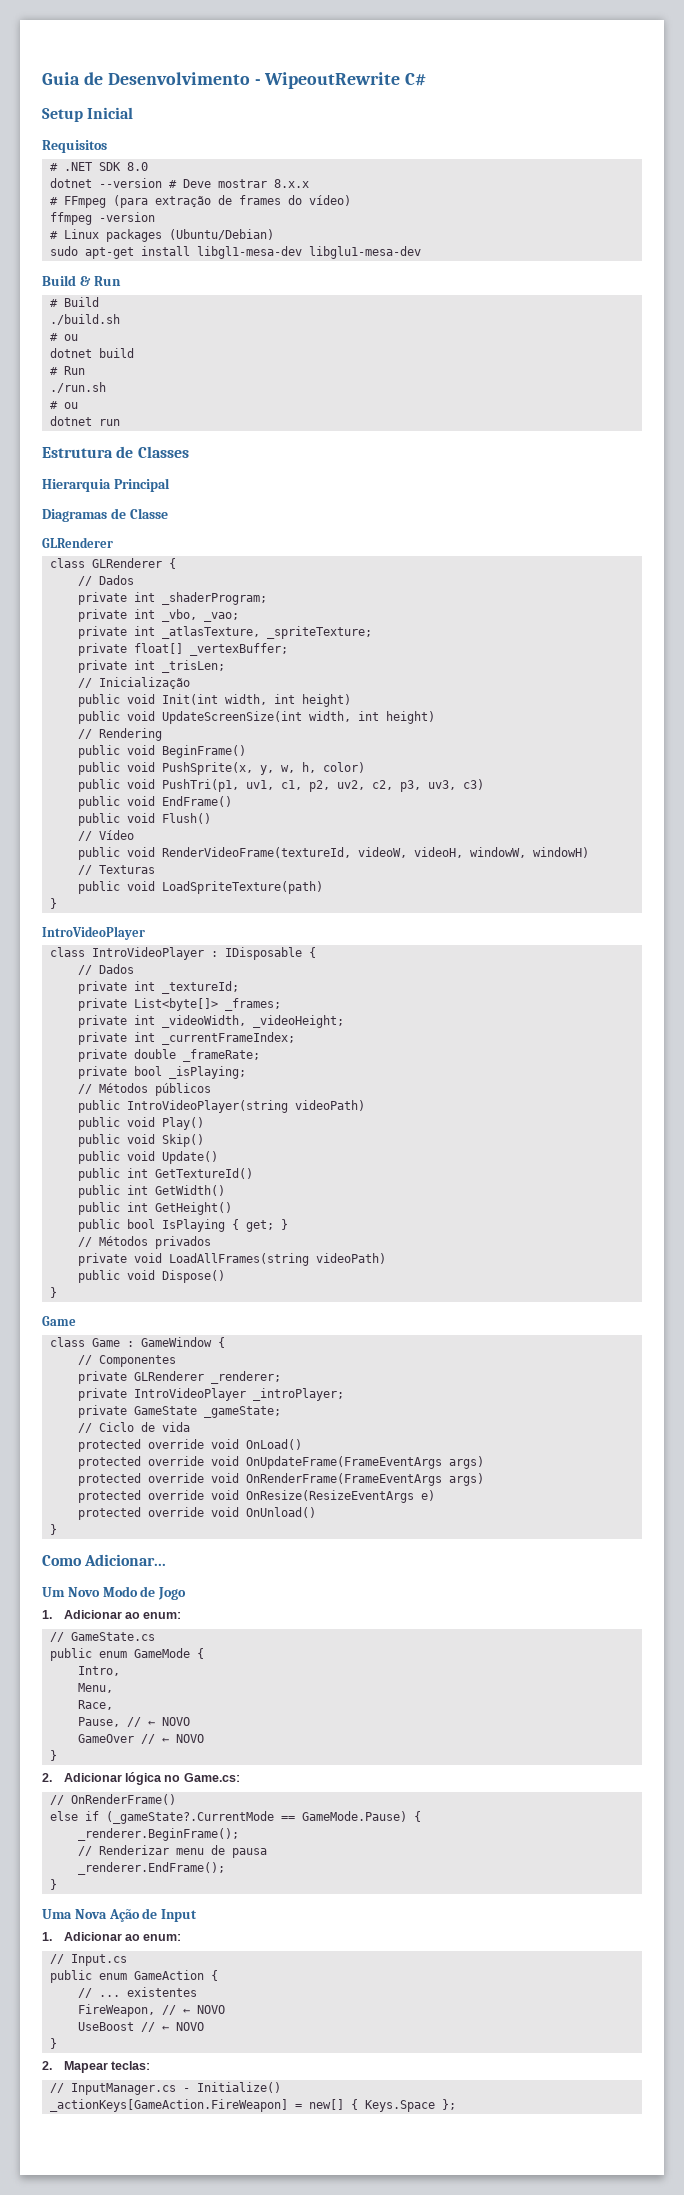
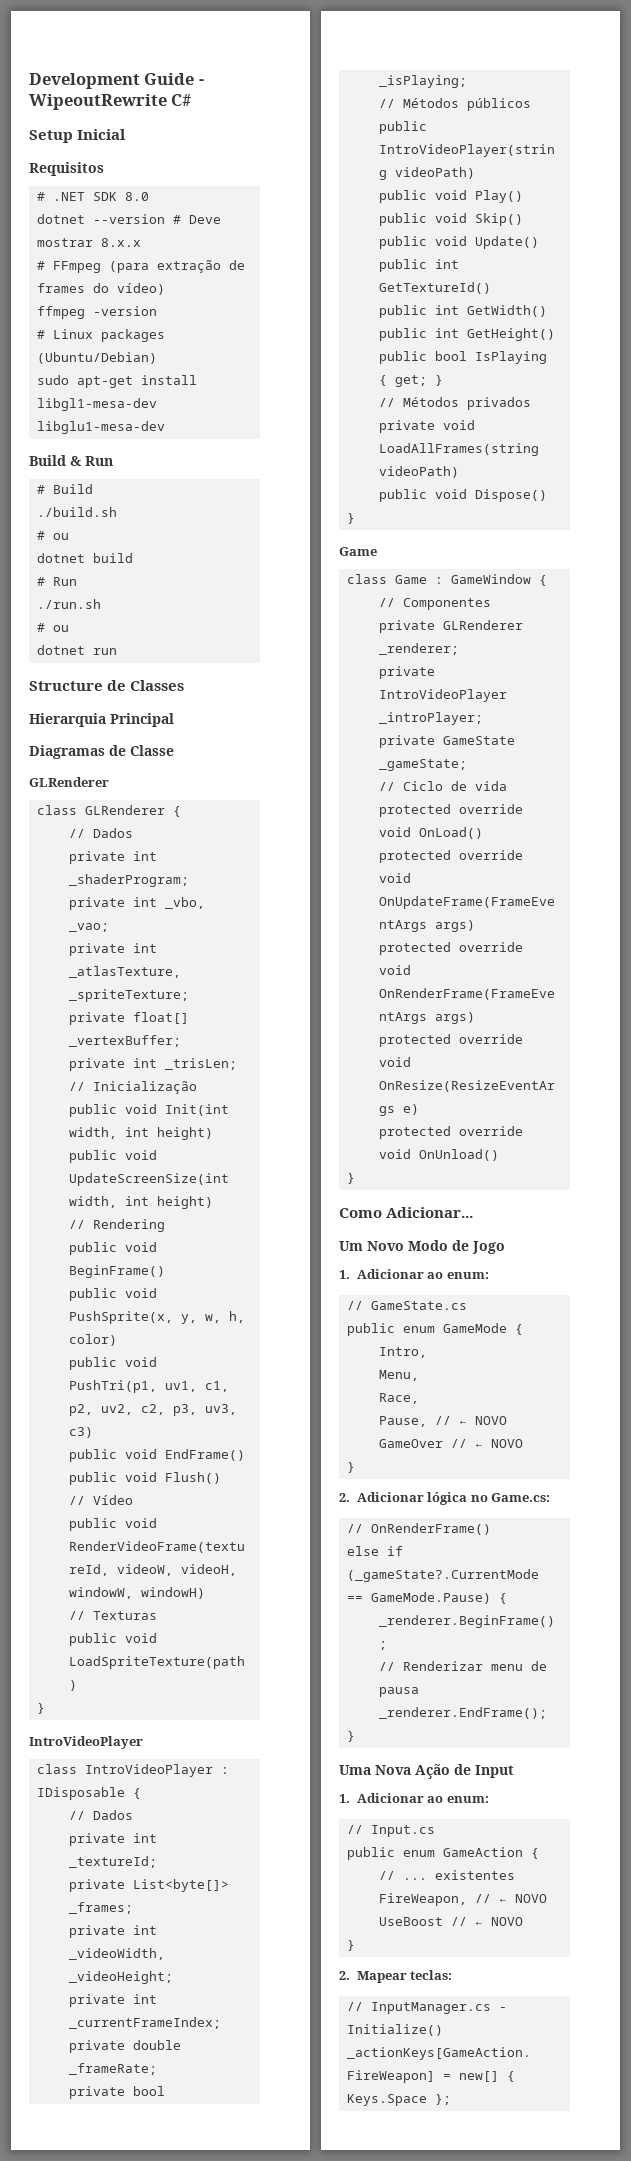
- Guia de Desenvolvimento - WipeoutRewrite C#
+ Development Guide - WipeoutRewrite C#
- Estrutura de Classes
+ Structure de Classes

